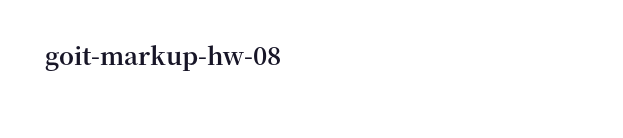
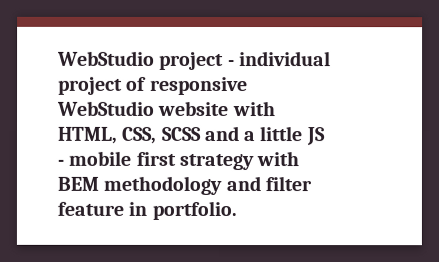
- goit-markup-hw-08
+ WebStudio project - individual project of responsive WebStudio website with HTML, CSS, SCSS and a little JS - mobile first strategy with BEM methodology and filter feature in portfolio.

